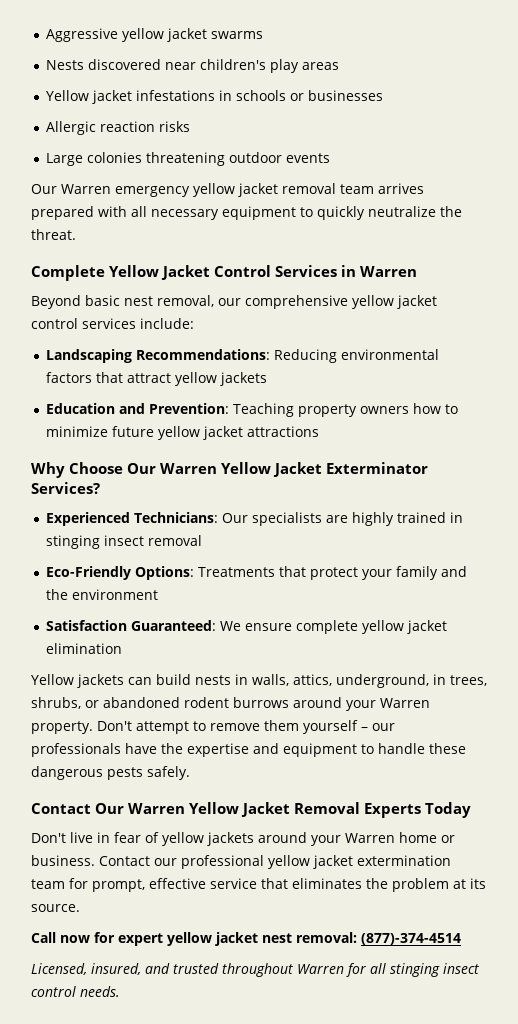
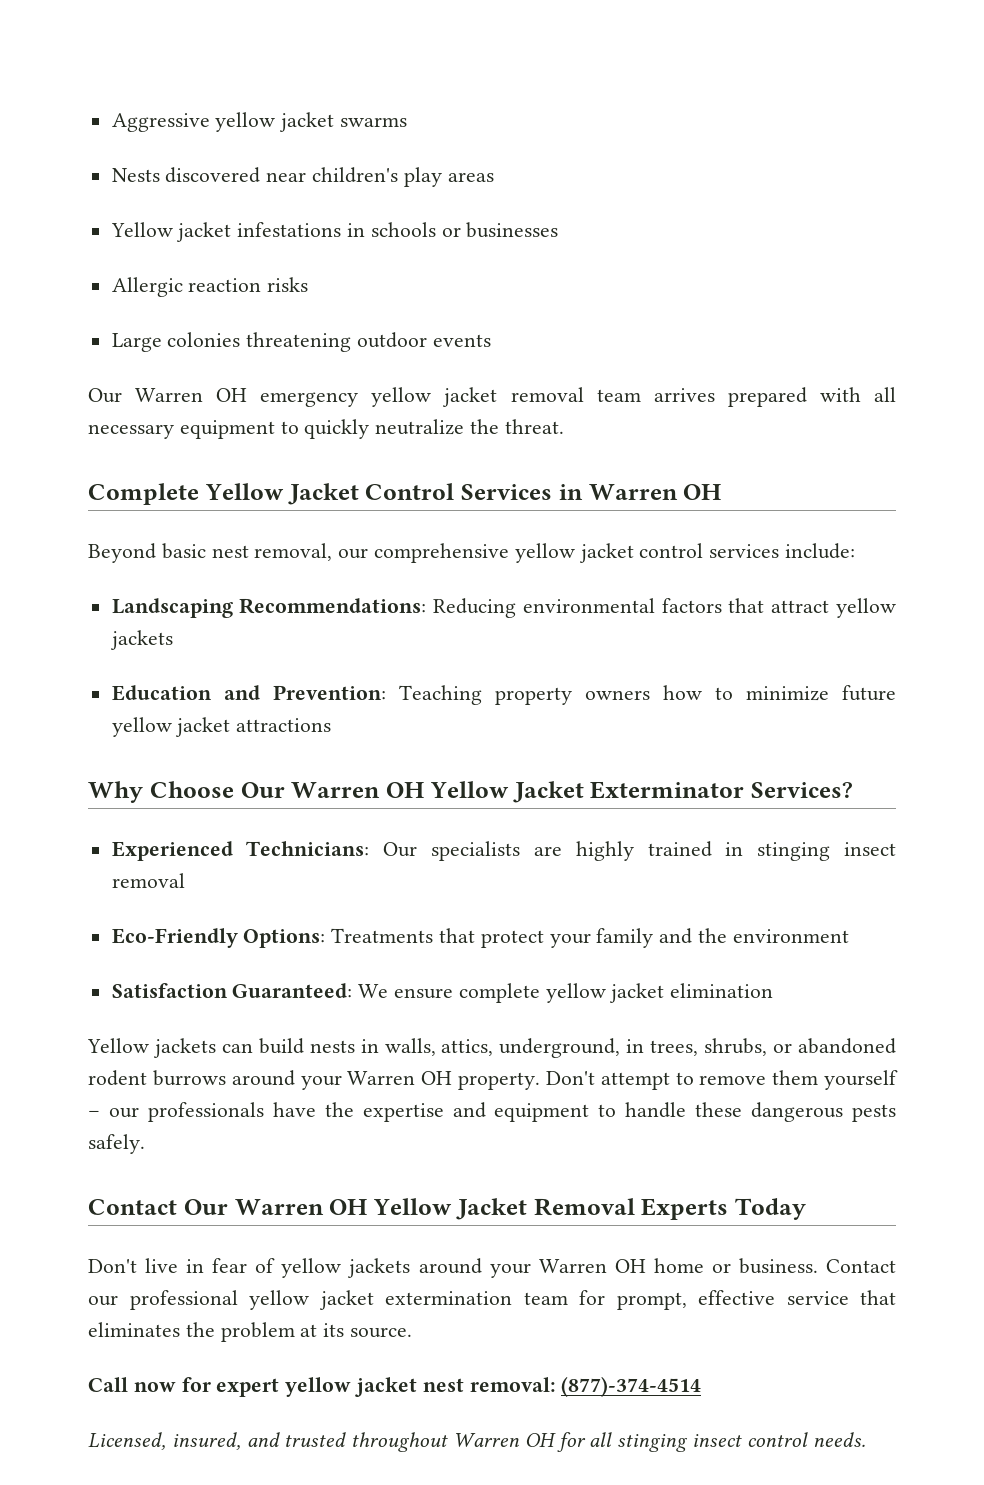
- Our Warren emergency yellow jacket removal team arrives prepared with all necessary equipment to quickly neutralize the threat.
+ Our Warren OH emergency yellow jacket removal team arrives prepared with all necessary equipment to quickly neutralize the threat.
- Complete Yellow Jacket Control Services in Warren
+ Complete Yellow Jacket Control Services in Warren OH
- Why Choose Our Warren Yellow Jacket Exterminator Services?
+ Why Choose Our Warren OH Yellow Jacket Exterminator Services?
- Yellow jackets can build nests in walls, attics, underground, in trees, shrubs, or abandoned rodent burrows around your Warren property.
+ Yellow jackets can build nests in walls, attics, underground, in trees, shrubs, or abandoned rodent burrows around your Warren OH property.
- Contact Our Warren Yellow Jacket Removal Experts Today
+ Contact Our Warren OH Yellow Jacket Removal Experts Today
- Don't live in fear of yellow jackets around your Warren home or business.
+ Don't live in fear of yellow jackets around your Warren OH home or business.
- Licensed, insured, and trusted throughout Warren for all stinging insect control needs.
+ Licensed, insured, and trusted throughout Warren OH for all stinging insect control needs.

